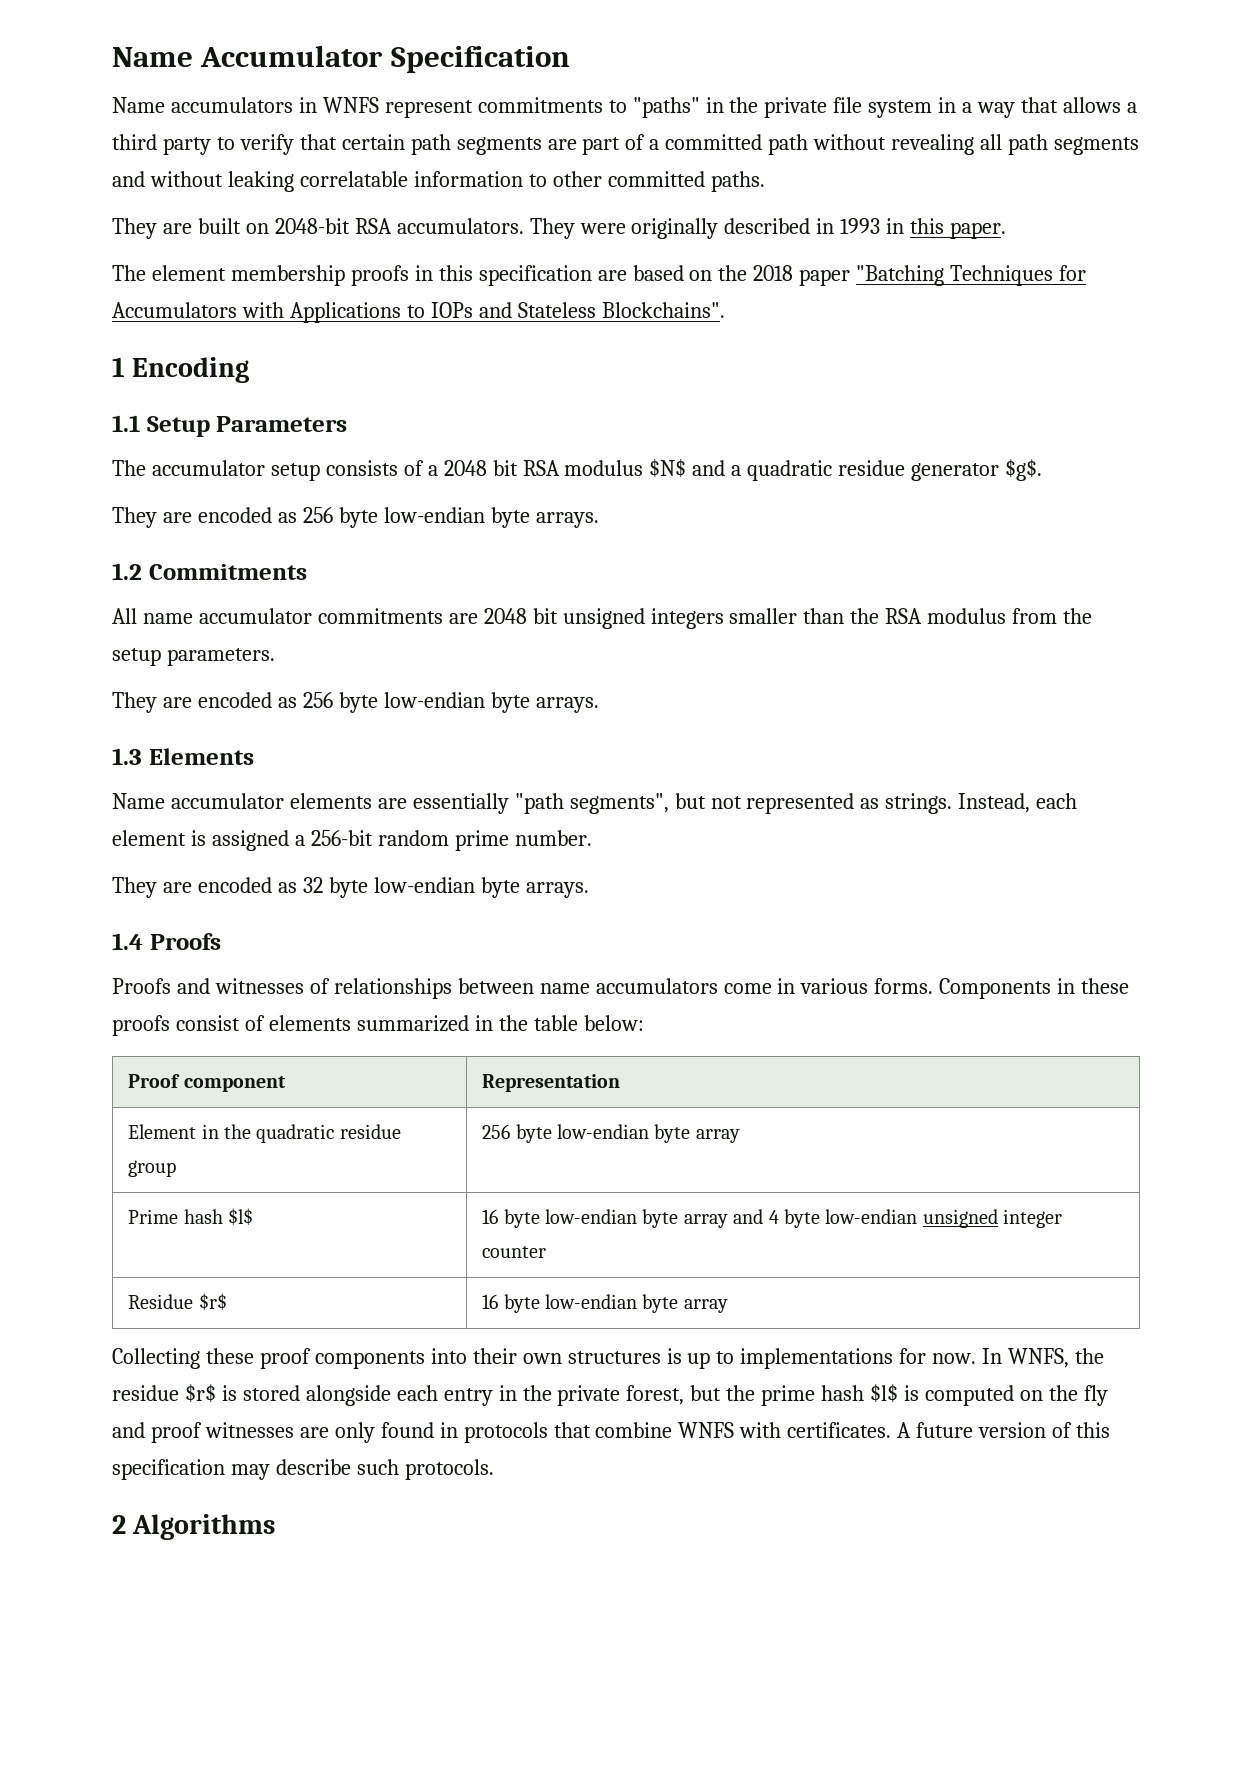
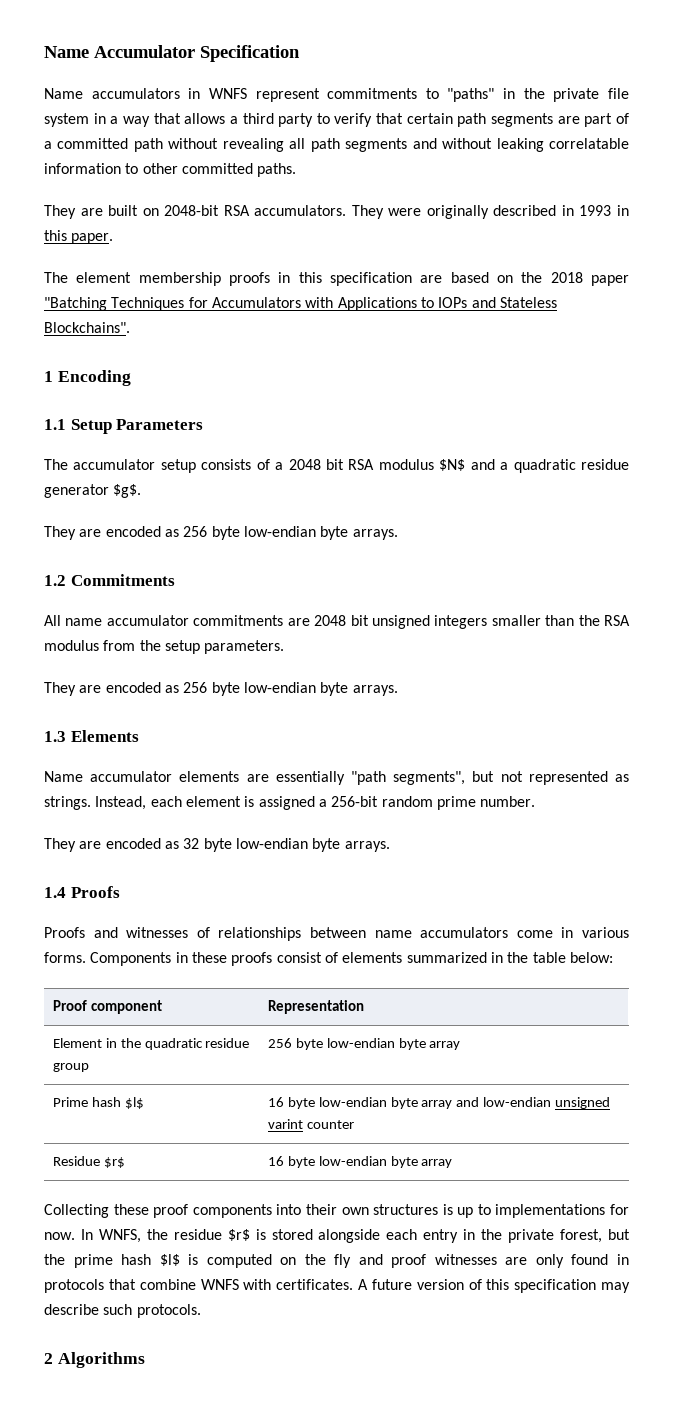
- Prime hash $l$ | 16 byte low-endian byte array and 4 byte low-endian unsigned integer counter
+ Prime hash $l$ | 16 byte low-endian byte array and low-endian unsigned varint counter

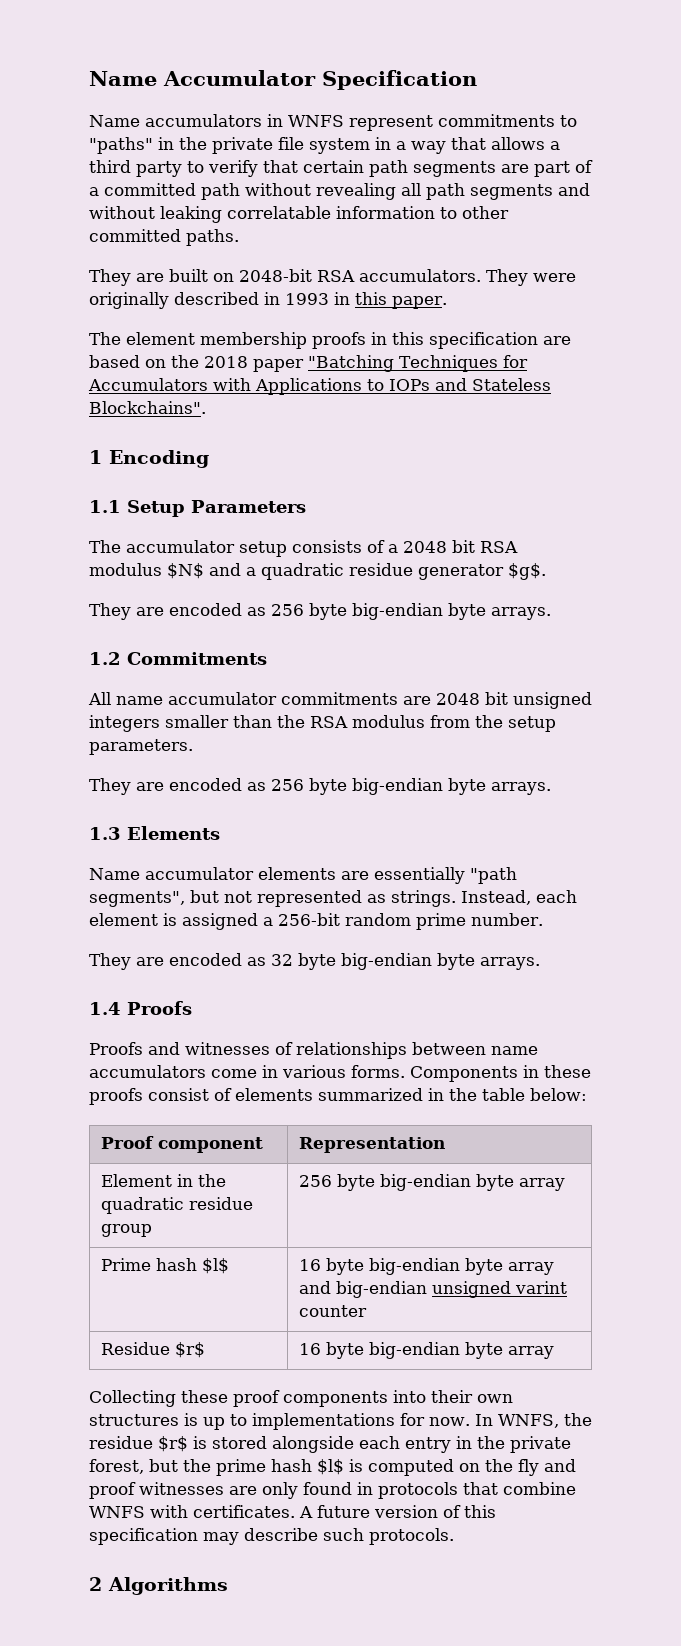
  The accumulator setup consists of a 2048 bit RSA modulus $N$ and a quadratic residue generator $g$.
- They are encoded as 256 byte low-endian byte arrays.
+ They are encoded as 256 byte big-endian byte arrays.
  All name accumulator commitments are 2048 bit unsigned integers smaller than the RSA modulus from the setup parameters.
- They are encoded as 256 byte low-endian byte arrays.
+ They are encoded as 256 byte big-endian byte arrays.
- They are encoded as 32 byte low-endian byte arrays.
+ They are encoded as 32 byte big-endian byte arrays.
- Element in the quadratic residue group | 256 byte low-endian byte array
+ Element in the quadratic residue group | 256 byte big-endian byte array
- Prime hash $l$ | 16 byte low-endian byte array and low-endian unsigned varint counter
+ Prime hash $l$ | 16 byte big-endian byte array and big-endian unsigned varint counter
- Residue $r$ | 16 byte low-endian byte array
+ Residue $r$ | 16 byte big-endian byte array

